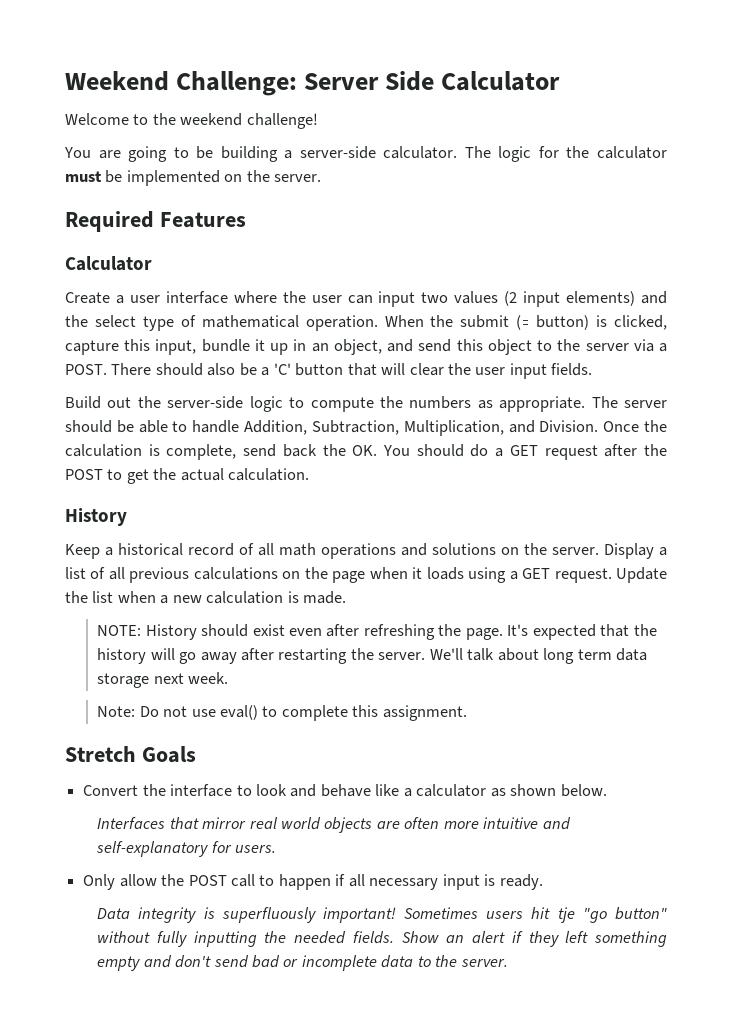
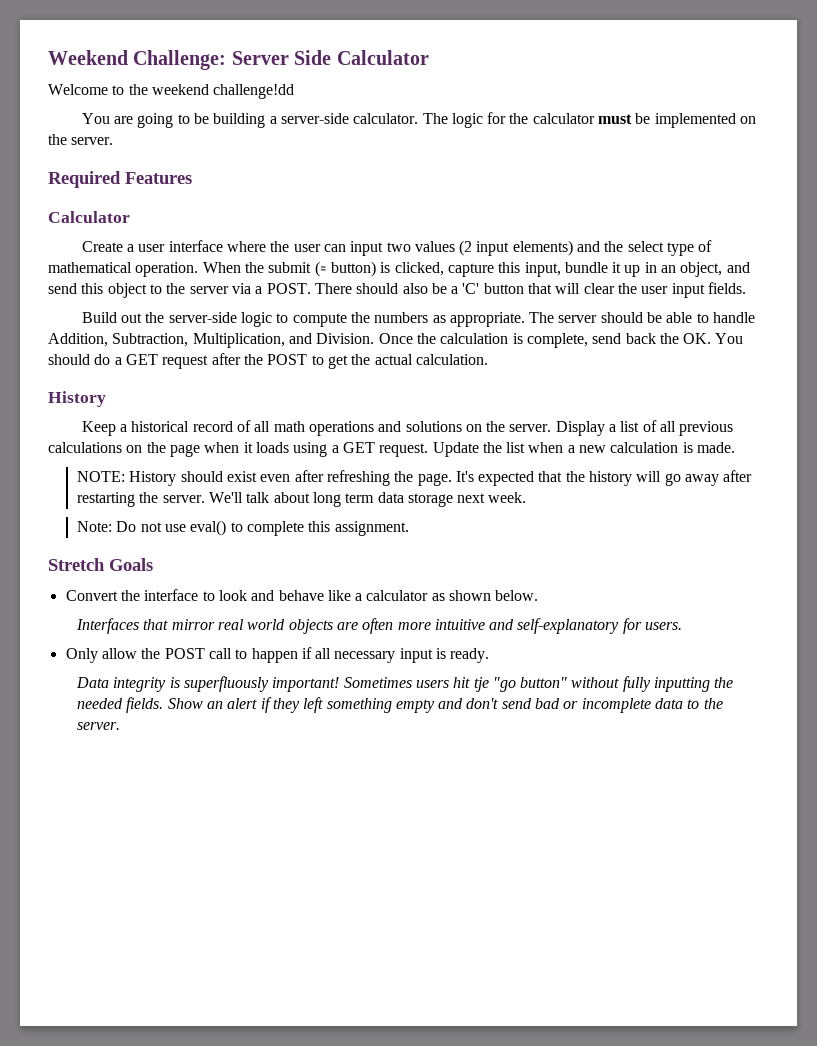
- Welcome to the weekend challenge!
+ Welcome to the weekend challenge!dd

